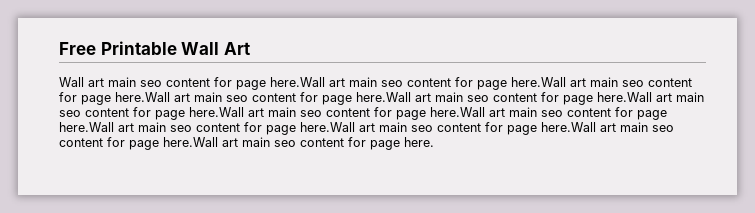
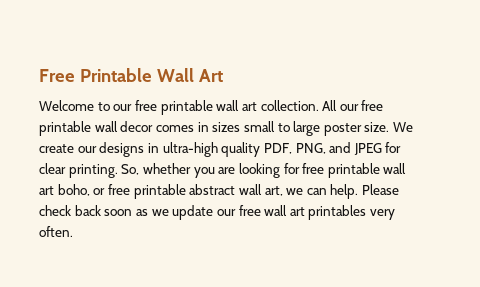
- Wall art main seo content for page here.Wall art main seo content for page here.Wall art main seo content for page here.Wall art main seo content for page here.Wall art main seo content for page here.Wall art main seo content for page here.Wall art main seo content for page here.Wall art main seo content for page here.Wall art main seo content for page here.Wall art main seo content for page here.Wall art main seo content for page here.Wall art main seo content for page here.
+ Welcome to our free printable wall art collection. All our free printable wall decor comes in sizes small to large poster size. We create our designs in ultra-high quality PDF, PNG, and JPEG for clear printing. So, whether you are looking for free printable wall art boho, or free printable abstract wall art, we can help. Please check back soon as we update our free wall art printables very often.

